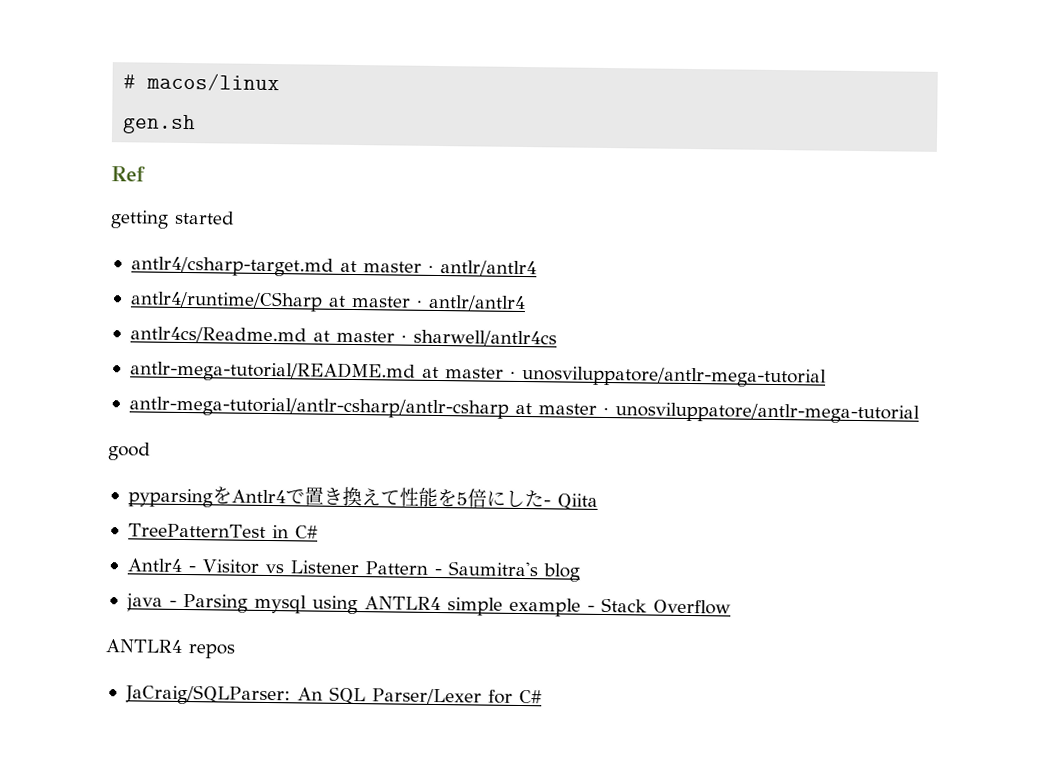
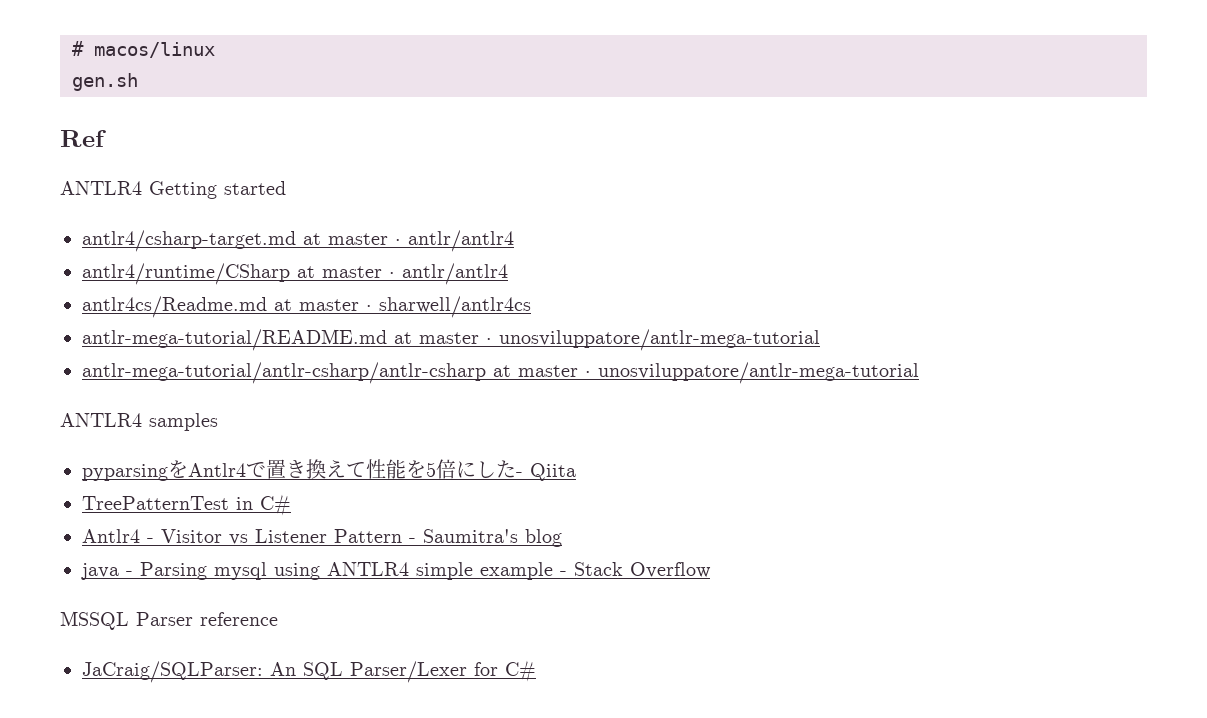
- getting started
+ ANTLR4 Getting started
- good
+ ANTLR4 samples
- ANTLR4 repos
+ MSSQL Parser reference

